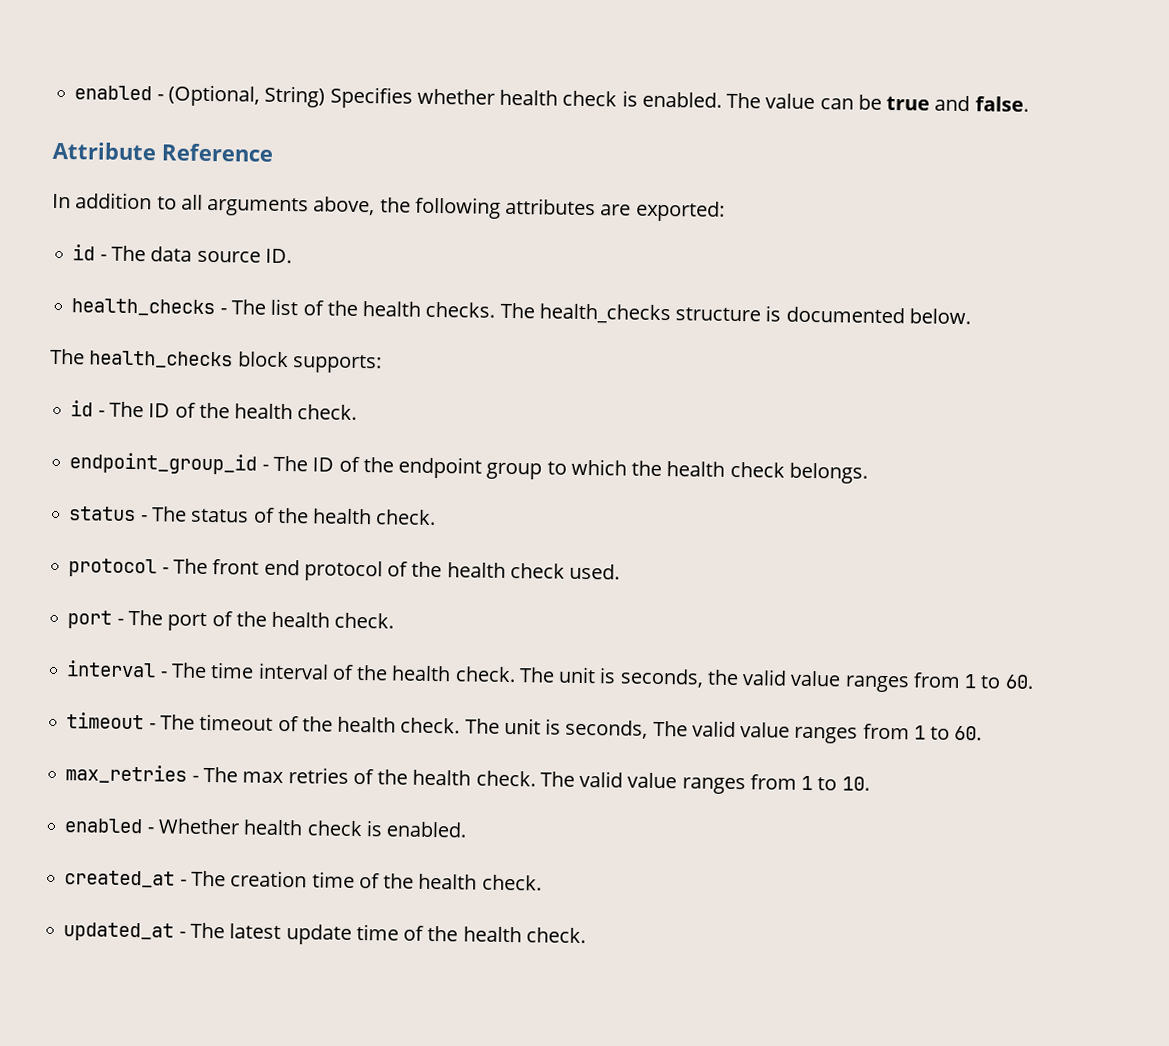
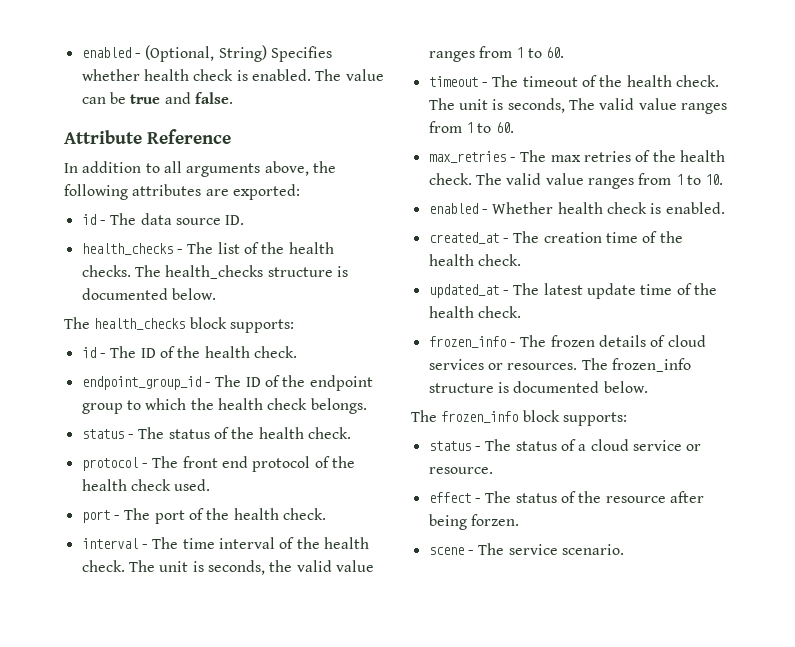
+ frozen_info - The frozen details of cloud services or resources. The frozen_info structure is documented below.
+ The frozen_info block supports:
+ status - The status of a cloud service or resource.
+ effect - The status of the resource after being forzen.
+ scene - The service scenario.

